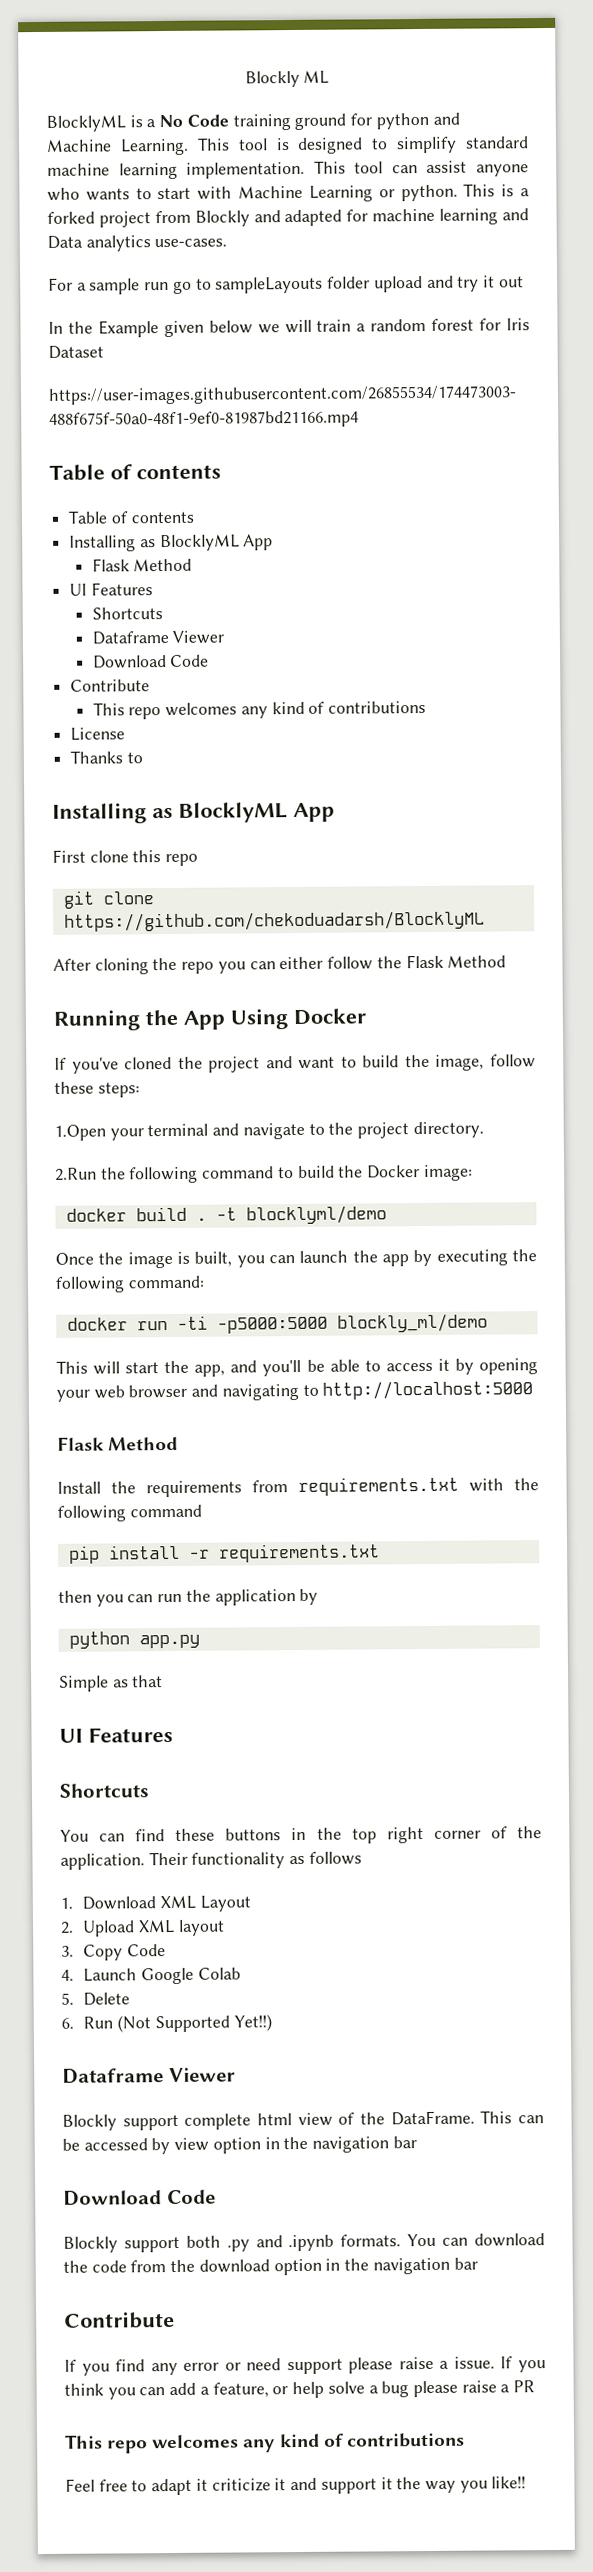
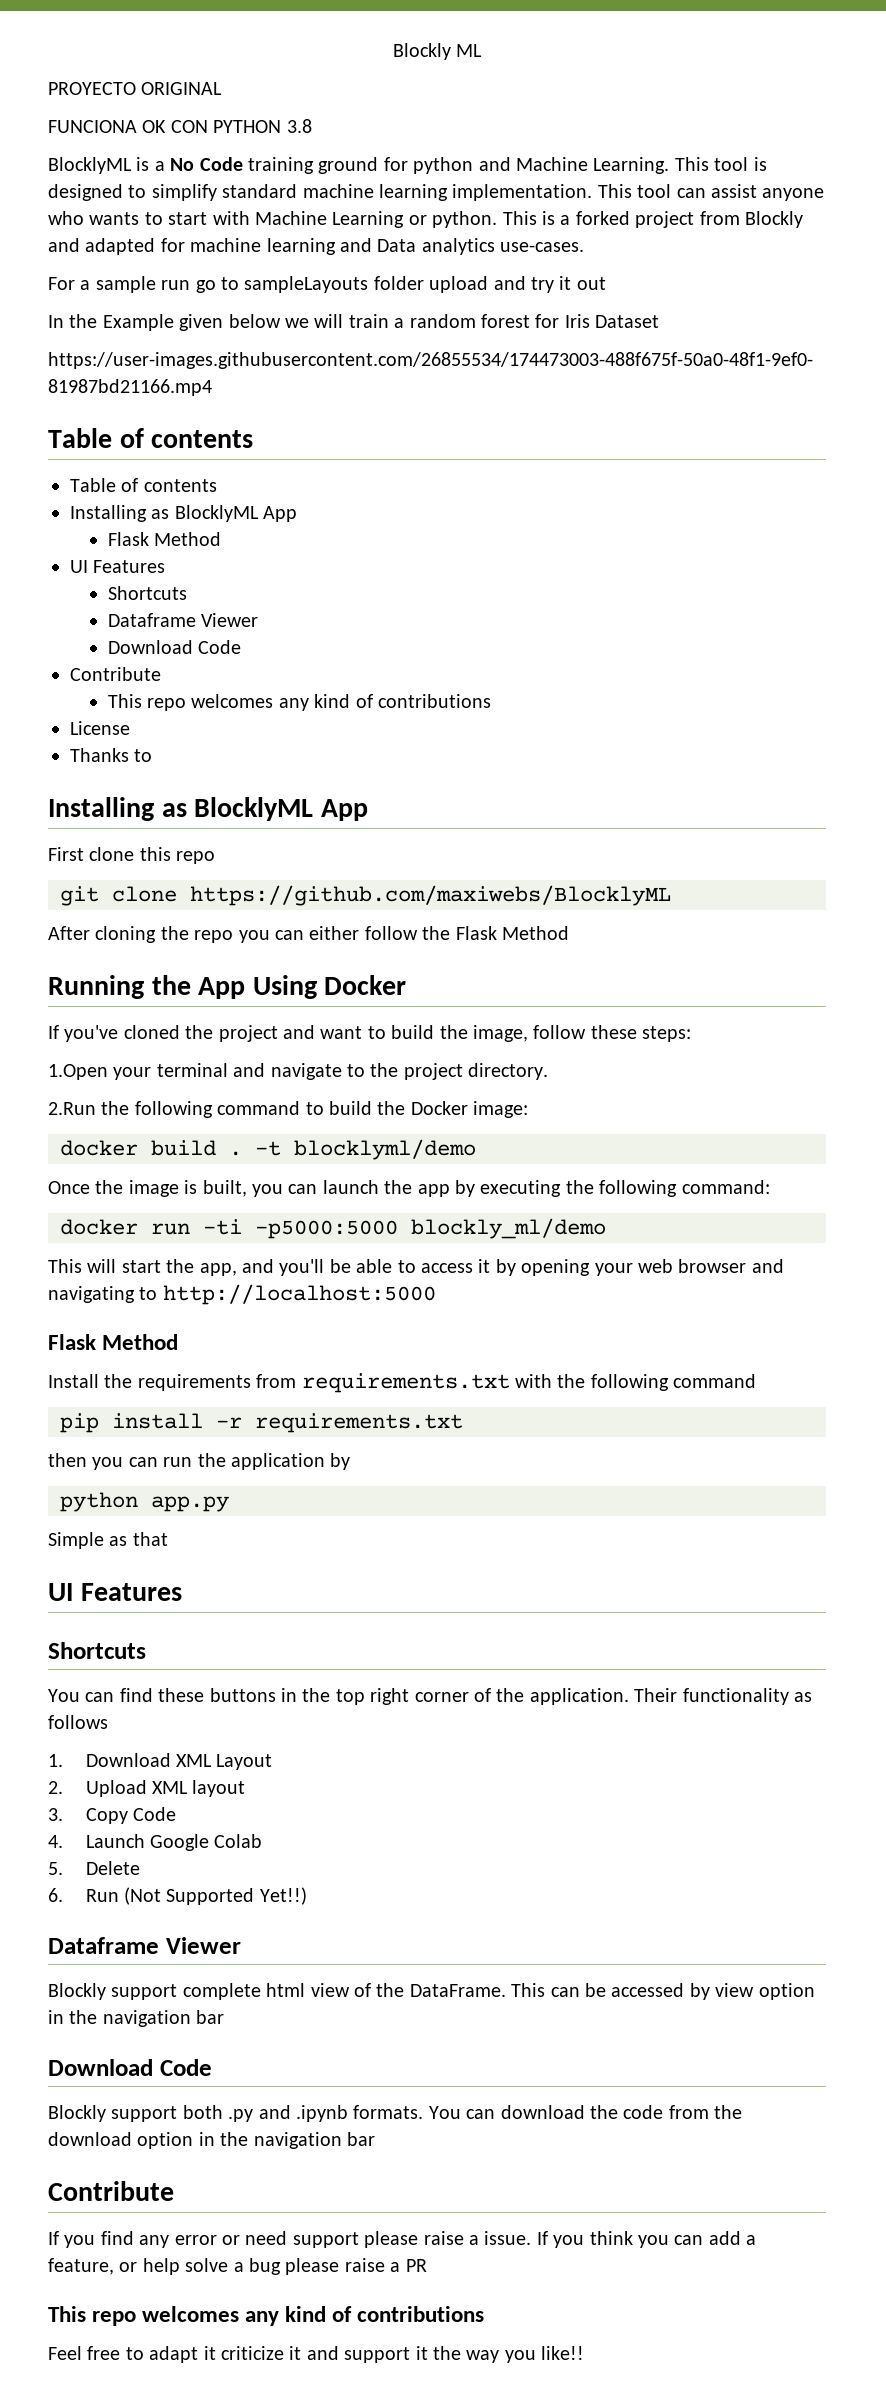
+ PROYECTO ORIGINAL
+ FUNCIONA OK CON PYTHON 3.8
- git clone https://github.com/chekoduadarsh/BlocklyML
+ git clone https://github.com/maxiwebs/BlocklyML

